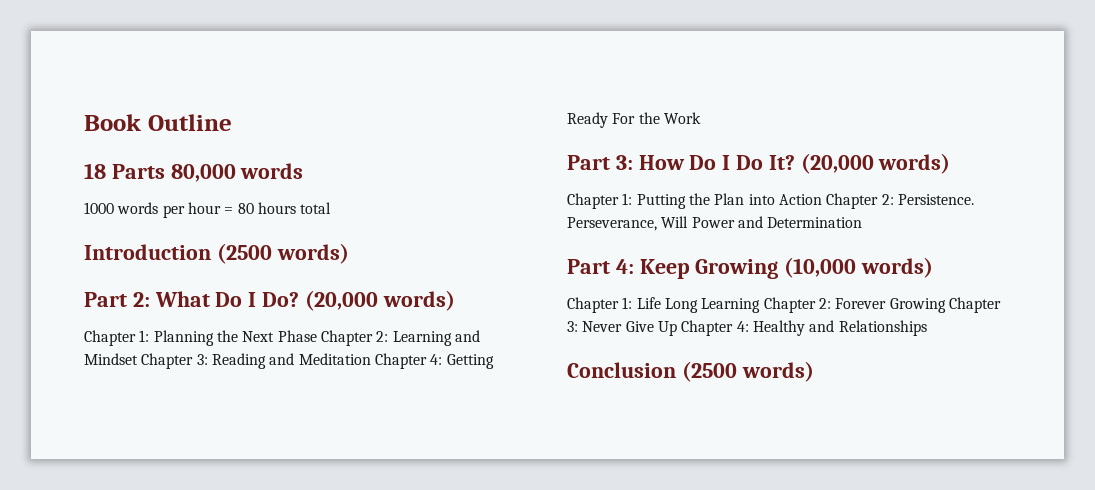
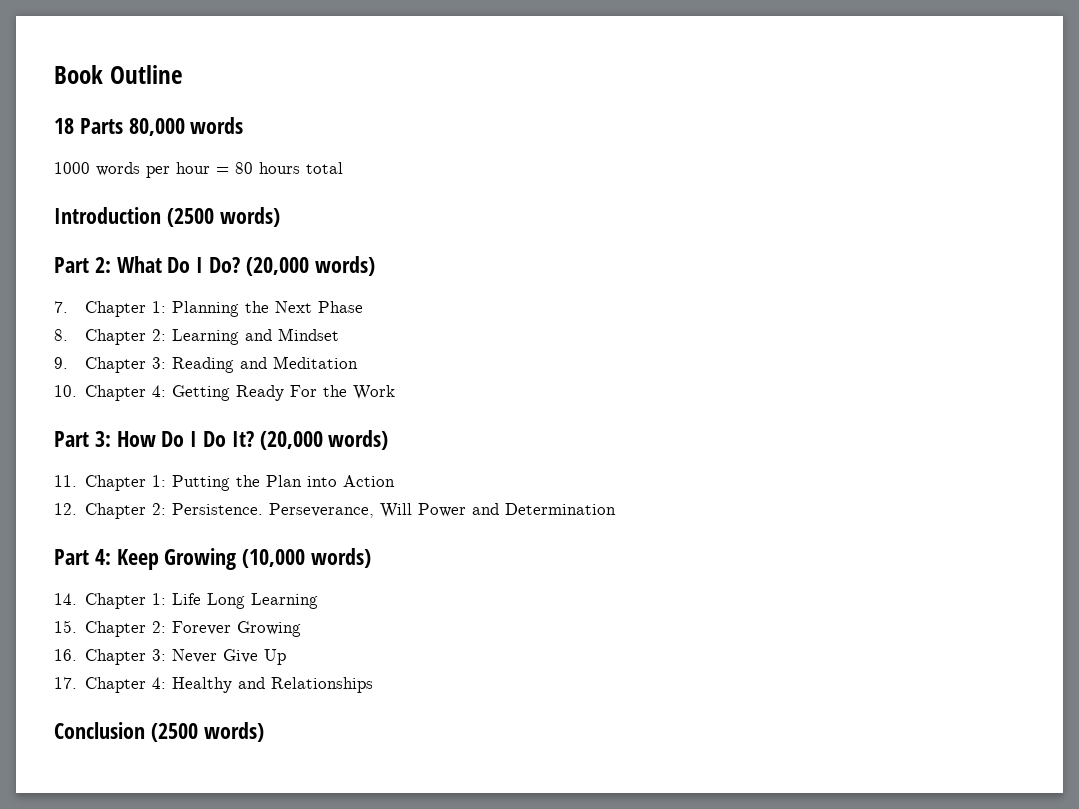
- Chapter 1: Planning the Next Phase Chapter 2: Learning and Mindset Chapter 3: Reading and Meditation Chapter 4: Getting Ready For the Work
+ 7. Chapter 1: Planning the Next Phase
+ 8. Chapter 2: Learning and Mindset
+ 9. Chapter 3: Reading and Meditation
+ 10. Chapter 4: Getting Ready For the Work
- Chapter 1: Putting the Plan into Action Chapter 2: Persistence.
+ 11. Chapter 1: Putting the Plan into Action
+ 12. Chapter 2: Persistence.
- Chapter 1: Life Long Learning Chapter 2: Forever Growing Chapter 3: Never Give Up Chapter 4: Healthy and Relationships
+ 14. Chapter 1: Life Long Learning
+ 15. Chapter 2: Forever Growing
+ 16. Chapter 3: Never Give Up
+ 17. Chapter 4: Healthy and Relationships

